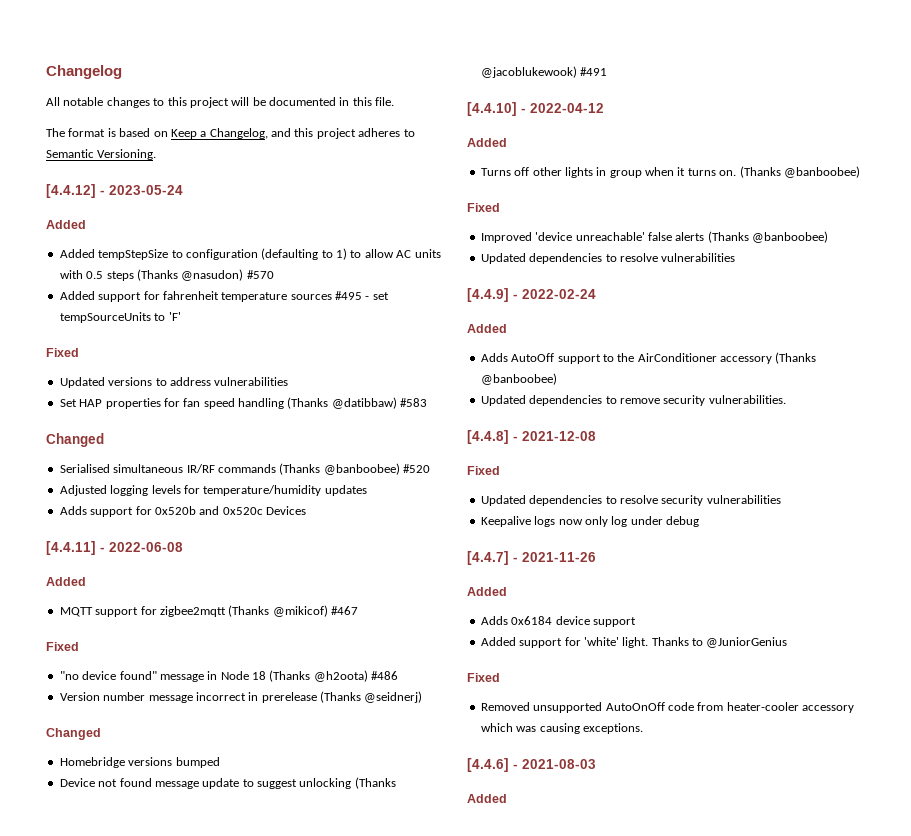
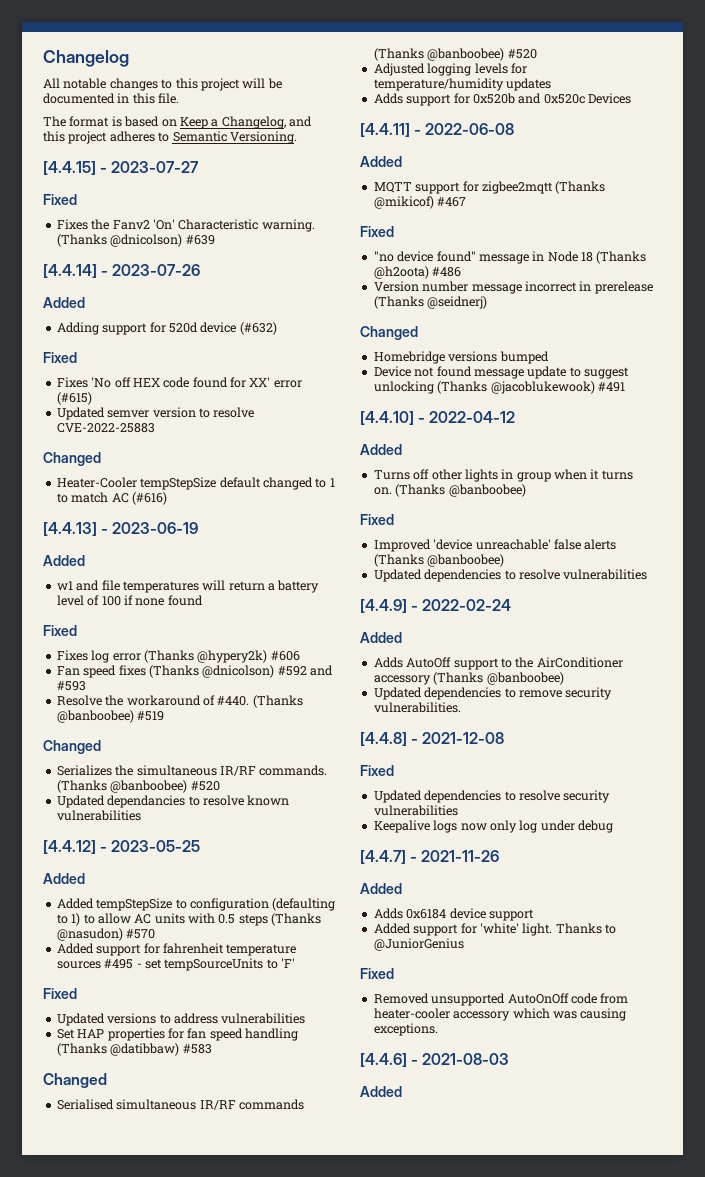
+ [4.4.15] - 2023-07-27
+ Fixed
+ Fixes the Fanv2 'On' Characteristic warning. (Thanks @dnicolson) #639
+ [4.4.14] - 2023-07-26
+ Added
+ Adding support for 520d device (#632)
+ Fixed
+ Fixes 'No off HEX code found for XX' error (#615)
+ Updated semver version to resolve CVE-2022-25883
+ Changed
+ Heater-Cooler tempStepSize default changed to 1 to match AC (#616)
+ [4.4.13] - 2023-06-19
+ Added
+ w1 and file temperatures will return a battery level of 100 if none found
+ Fixed
+ Fixes log error (Thanks @hypery2k) #606
+ Fan speed fixes (Thanks @dnicolson) #592 and #593
+ Resolve the workaround of #440. (Thanks @banboobee) #519
+ Changed
+ Serializes the simultaneous IR/RF commands. (Thanks @banboobee) #520
+ Updated dependancies to resolve known vulnerabilities
- [4.4.12] - 2023-05-24
+ [4.4.12] - 2023-05-25

